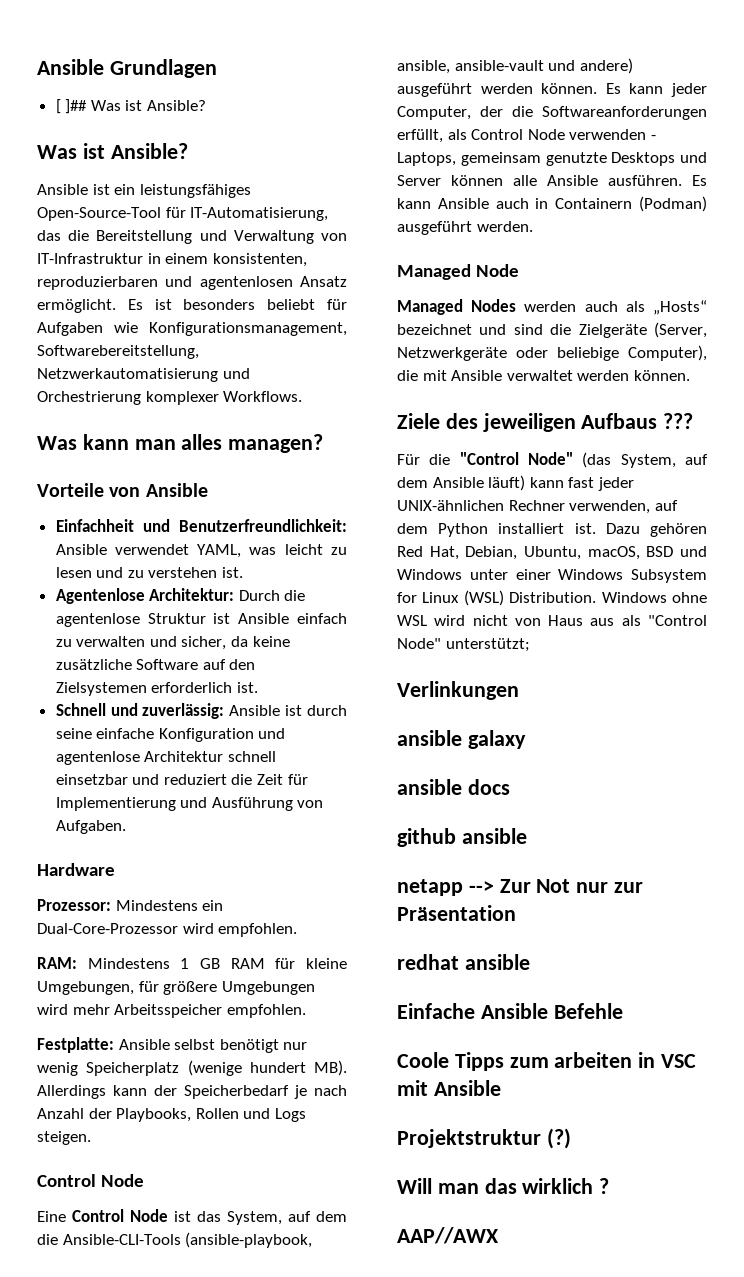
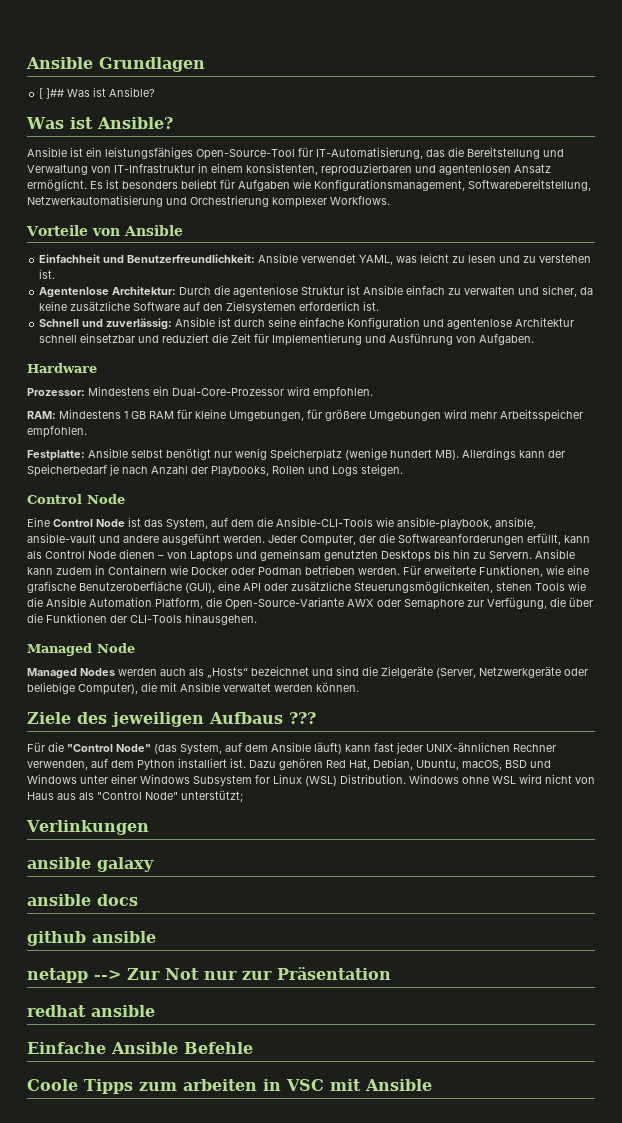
- Was kann man alles managen?
- Eine Control Node ist das System, auf dem die Ansible-CLI-Tools (ansible-playbook, ansible, ansible-vault und andere) ausgeführt werden können. Es kann jeder Computer, der die Softwareanforderungen erfüllt, als Control Node verwenden - Laptops, gemeinsam genutzte Desktops und Server können alle Ansible ausführen. Es kann Ansible auch in Containern (Podman) ausgeführt werden.
+ Eine Control Node ist das System, auf dem die Ansible-CLI-Tools wie ansible-playbook, ansible, ansible-vault und andere ausgeführt werden. Jeder Computer, der die Softwareanforderungen erfüllt, kann als Control Node dienen – von Laptops und gemeinsam genutzten Desktops bis hin zu Servern. Ansible kann zudem in Containern wie Docker oder Podman betrieben werden. Für erweiterte Funktionen, wie eine grafische Benutzeroberfläche (GUI), eine API oder zusätzliche Steuerungsmöglichkeiten, stehen Tools wie die Ansible Automation Platform, die Open-Source-Variante AWX oder Semaphore zur Verfügung, die über die Funktionen der CLI-Tools hinausgehen.
- Projektstruktur (?)
- Will man das wirklich ?
- AAP//AWX

